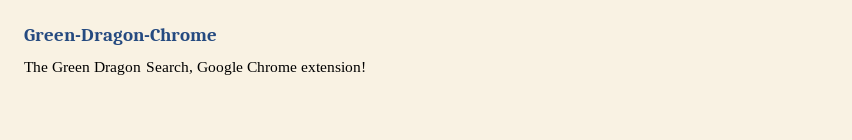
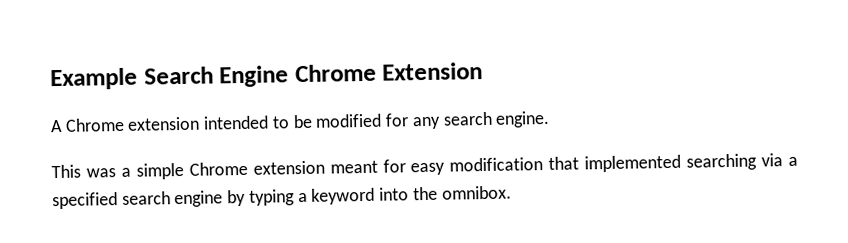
- Green-Dragon-Chrome
- The Green Dragon Search, Google Chrome extension!
+ Example Search Engine Chrome Extension
+ A Chrome extension intended to be modified for any search engine.
+ This was a simple Chrome extension meant for easy modification that implemented searching via a specified search engine by typing a keyword into the omnibox.

